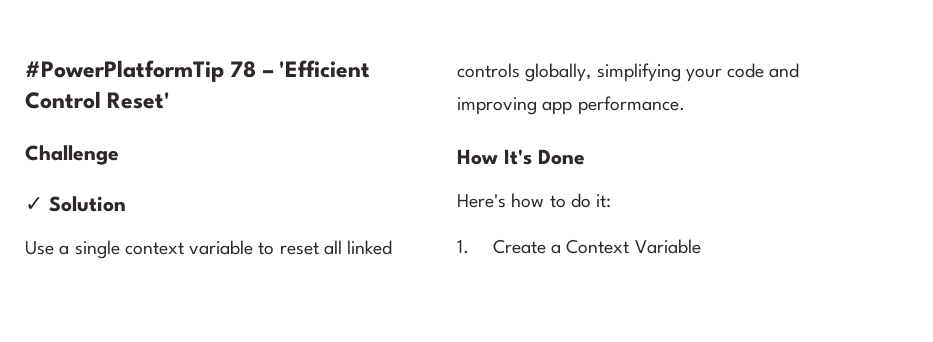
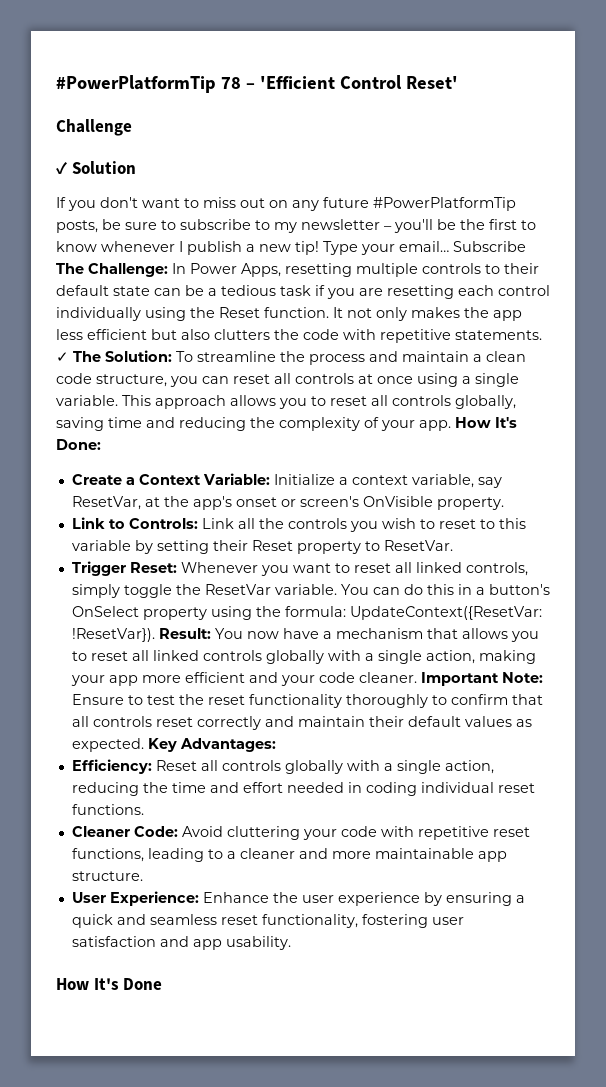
- Use a single context variable to reset all linked controls globally, simplifying your code and improving app performance.
+ If you don't want to miss out on any future #PowerPlatformTip posts, be sure to subscribe to my newsletter – you'll be the first to know whenever I publish a new tip! Type your email… Subscribe The Challenge: In Power Apps, resetting multiple controls to their default state can be a tedious task if you are resetting each control individually using the Reset function. It not only makes the app less efficient but also clutters the code with repetitive statements. ✓ The Solution: To streamline the process and maintain a clean code structure, you can reset all controls at once using a single variable. This approach allows you to reset all controls globally, saving time and reducing the complexity of your app. How It's Done:
+ Create a Context Variable: Initialize a context variable, say ResetVar, at the app's onset or screen's OnVisible property.
+ Link to Controls: Link all the controls you wish to reset to this variable by setting their Reset property to ResetVar.
+ Trigger Reset: Whenever you want to reset all linked controls, simply toggle the ResetVar variable. You can do this in a button's OnSelect property using the formula: UpdateContext({ResetVar: !ResetVar}). Result: You now have a mechanism that allows you to reset all linked controls globally with a single action, making your app more efficient and your code cleaner. Important Note: Ensure to test the reset functionality thoroughly to confirm that all controls reset correctly and maintain their default values as expected. Key Advantages:
+ Efficiency: Reset all controls globally with a single action, reducing the time and effort needed in coding individual reset functions.
+ Cleaner Code: Avoid cluttering your code with repetitive reset functions, leading to a cleaner and more maintainable app structure.
+ User Experience: Enhance the user experience by ensuring a quick and seamless reset functionality, fostering user satisfaction and app usability.
  How It's Done
- Here's how to do it:
- 1. Create a Context Variable

